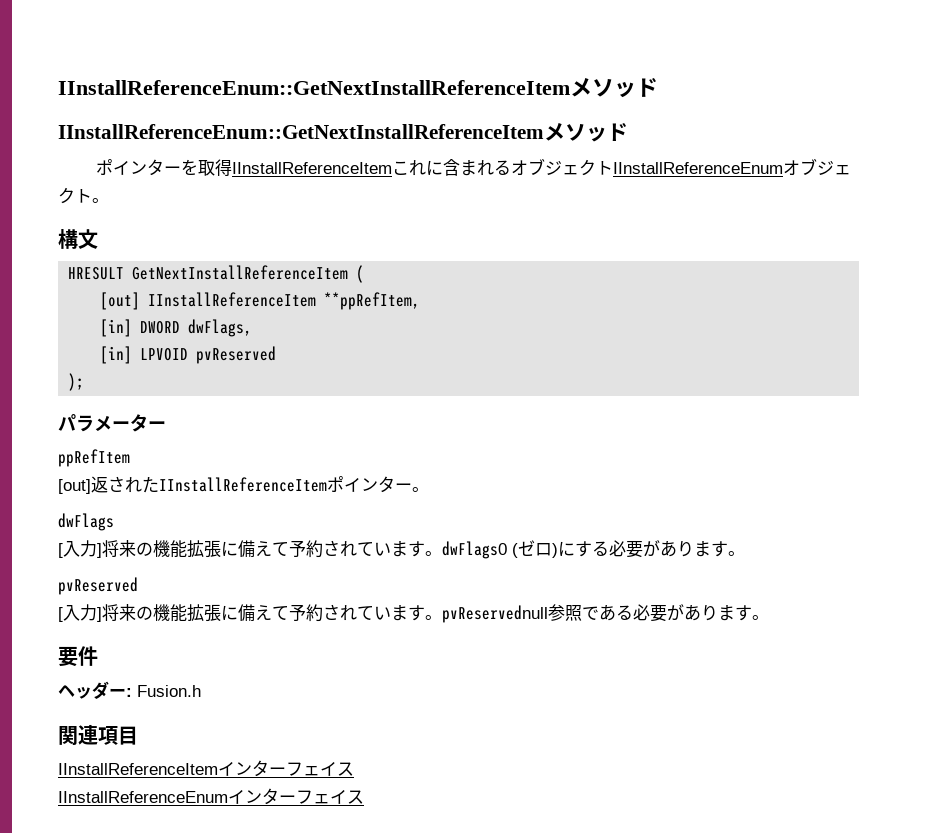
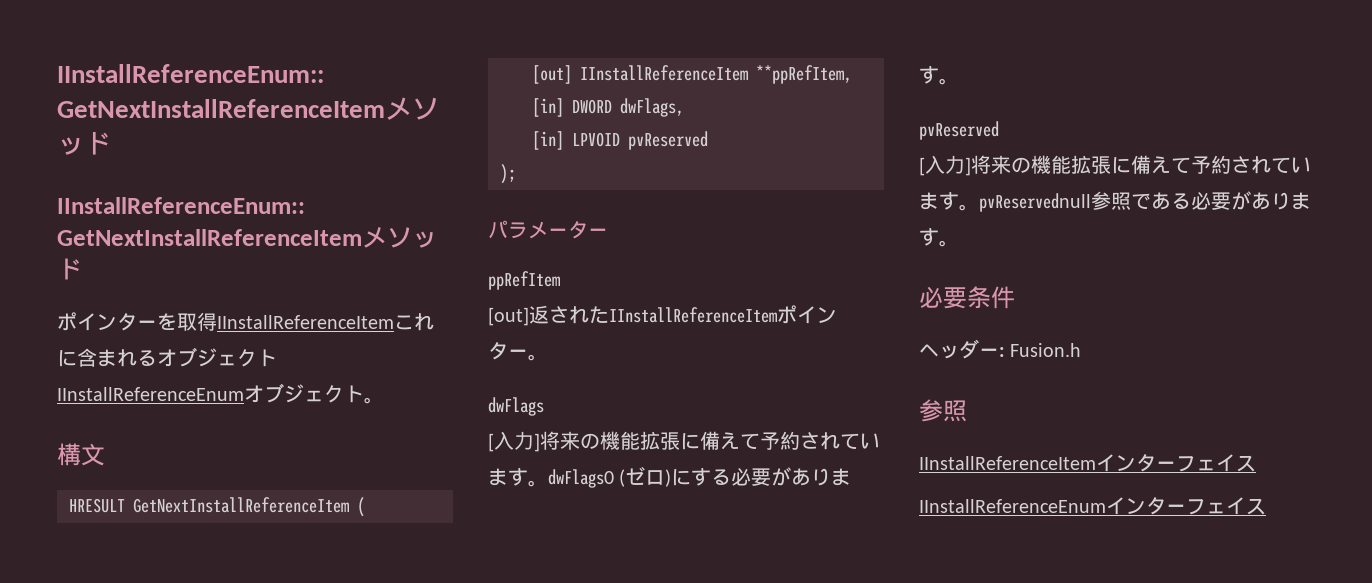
- 要件
+ 必要条件
  ヘッダー: Fusion.h
- 関連項目
+ 参照

